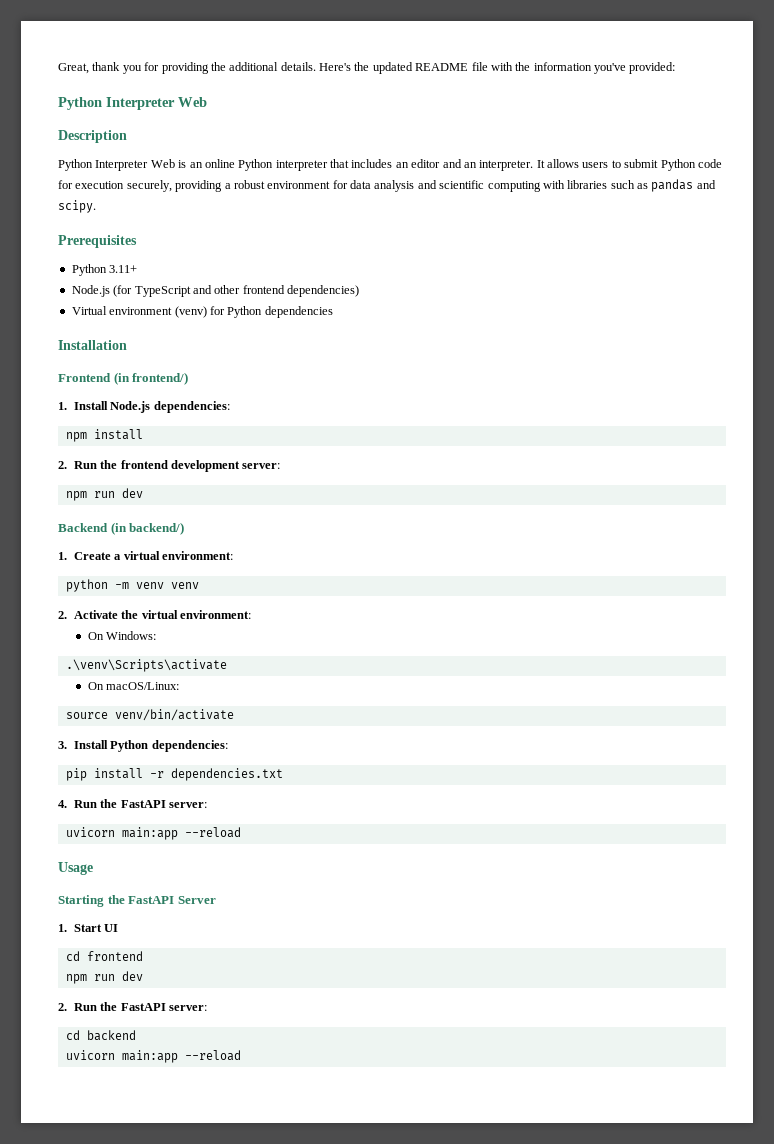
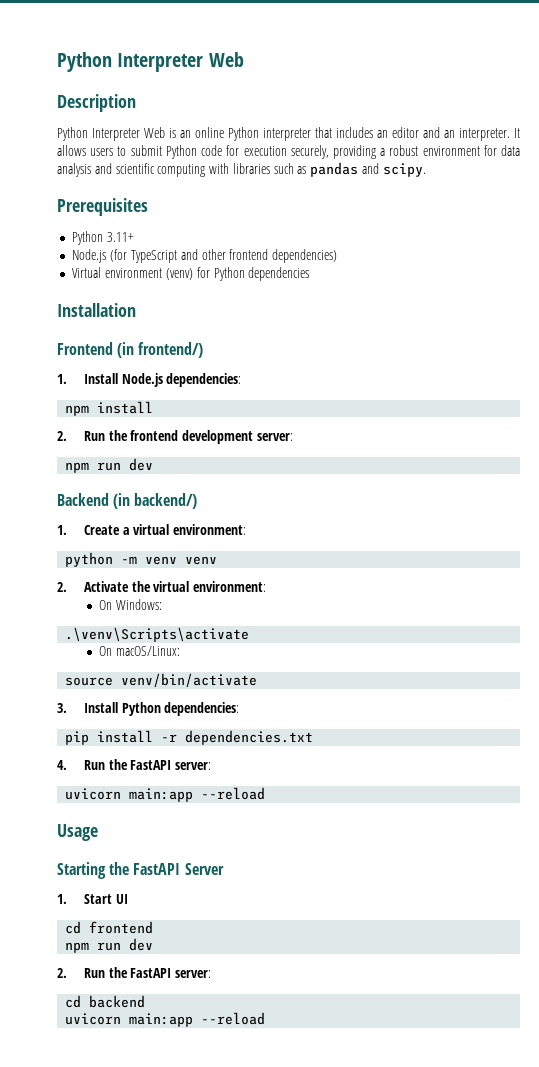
- Great, thank you for providing the additional details. Here's the updated README file with the information you've provided:

